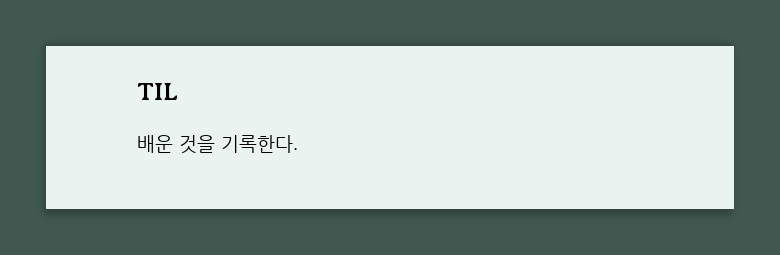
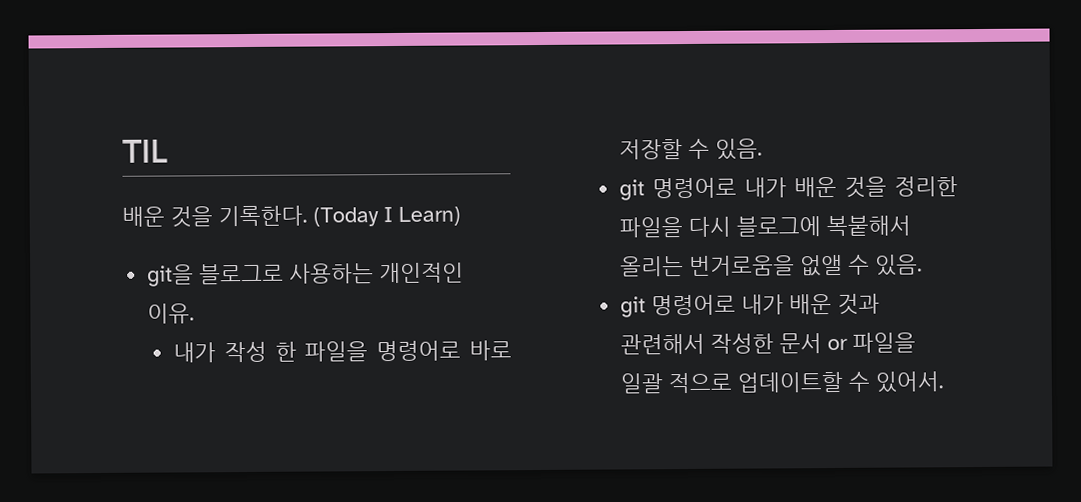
+ (Today I Learn)
+ git을 블로그로 사용하는 개인적인 이유.
+ 내가 작성 한 파일을 명령어로 바로 저장할 수 있음.
+ git 명령어로 내가 배운 것을 정리한 파일을 다시 블로그에 복붙해서 올리는 번거로움을 없앨 수 있음.
+ git 명령어로 내가 배운 것과 관련해서 작성한 문서 or 파일을 일괄 적으로 업데이트할 수 있어서.

